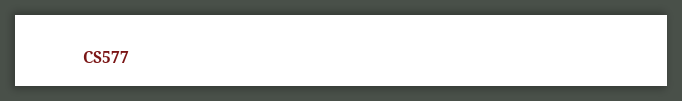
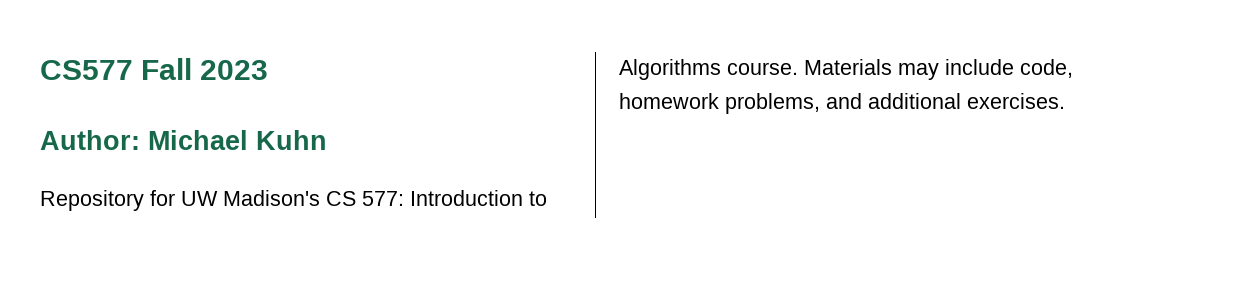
- CS577
+ CS577 Fall 2023
+ Author: Michael Kuhn
+ Repository for UW Madison's CS 577: Introduction to Algorithms course. Materials may include code, homework problems, and additional exercises.

